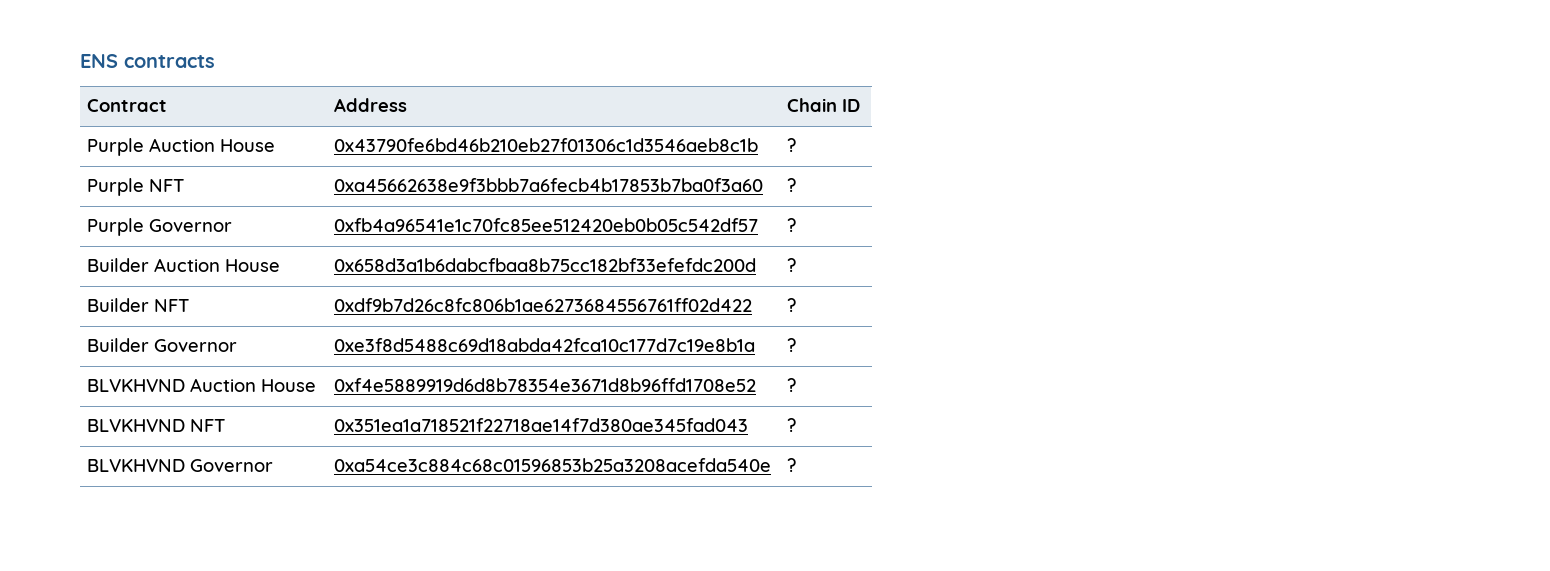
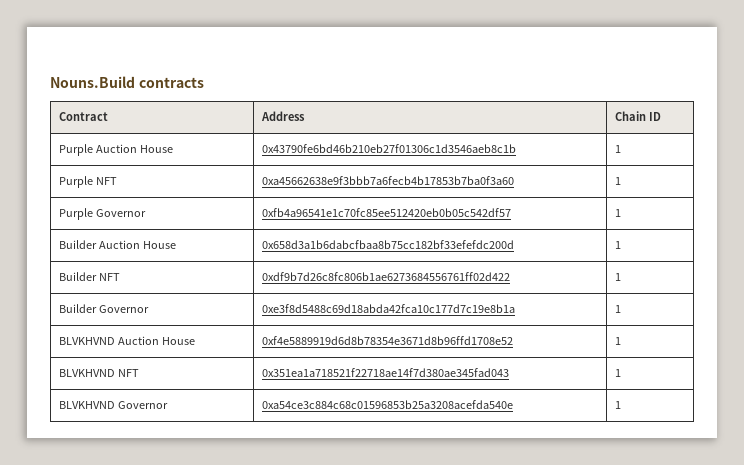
- ENS contracts
+ Nouns.Build contracts
- Purple Auction House | 0x43790fe6bd46b210eb27f01306c1d3546aeb8c1b | ?
+ Purple Auction House | 0x43790fe6bd46b210eb27f01306c1d3546aeb8c1b | 1
- Purple NFT | 0xa45662638e9f3bbb7a6fecb4b17853b7ba0f3a60 | ?
+ Purple NFT | 0xa45662638e9f3bbb7a6fecb4b17853b7ba0f3a60 | 1
- Purple Governor | 0xfb4a96541e1c70fc85ee512420eb0b05c542df57 | ?
+ Purple Governor | 0xfb4a96541e1c70fc85ee512420eb0b05c542df57 | 1
- Builder Auction House | 0x658d3a1b6dabcfbaa8b75cc182bf33efefdc200d | ?
+ Builder Auction House | 0x658d3a1b6dabcfbaa8b75cc182bf33efefdc200d | 1
- Builder NFT | 0xdf9b7d26c8fc806b1ae6273684556761ff02d422 | ?
+ Builder NFT | 0xdf9b7d26c8fc806b1ae6273684556761ff02d422 | 1
- Builder Governor | 0xe3f8d5488c69d18abda42fca10c177d7c19e8b1a | ?
+ Builder Governor | 0xe3f8d5488c69d18abda42fca10c177d7c19e8b1a | 1
- BLVKHVND Auction House | 0xf4e5889919d6d8b78354e3671d8b96ffd1708e52 | ?
+ BLVKHVND Auction House | 0xf4e5889919d6d8b78354e3671d8b96ffd1708e52 | 1
- BLVKHVND NFT | 0x351ea1a718521f22718ae14f7d380ae345fad043 | ?
+ BLVKHVND NFT | 0x351ea1a718521f22718ae14f7d380ae345fad043 | 1
- BLVKHVND Governor | 0xa54ce3c884c68c01596853b25a3208acefda540e | ?
+ BLVKHVND Governor | 0xa54ce3c884c68c01596853b25a3208acefda540e | 1

